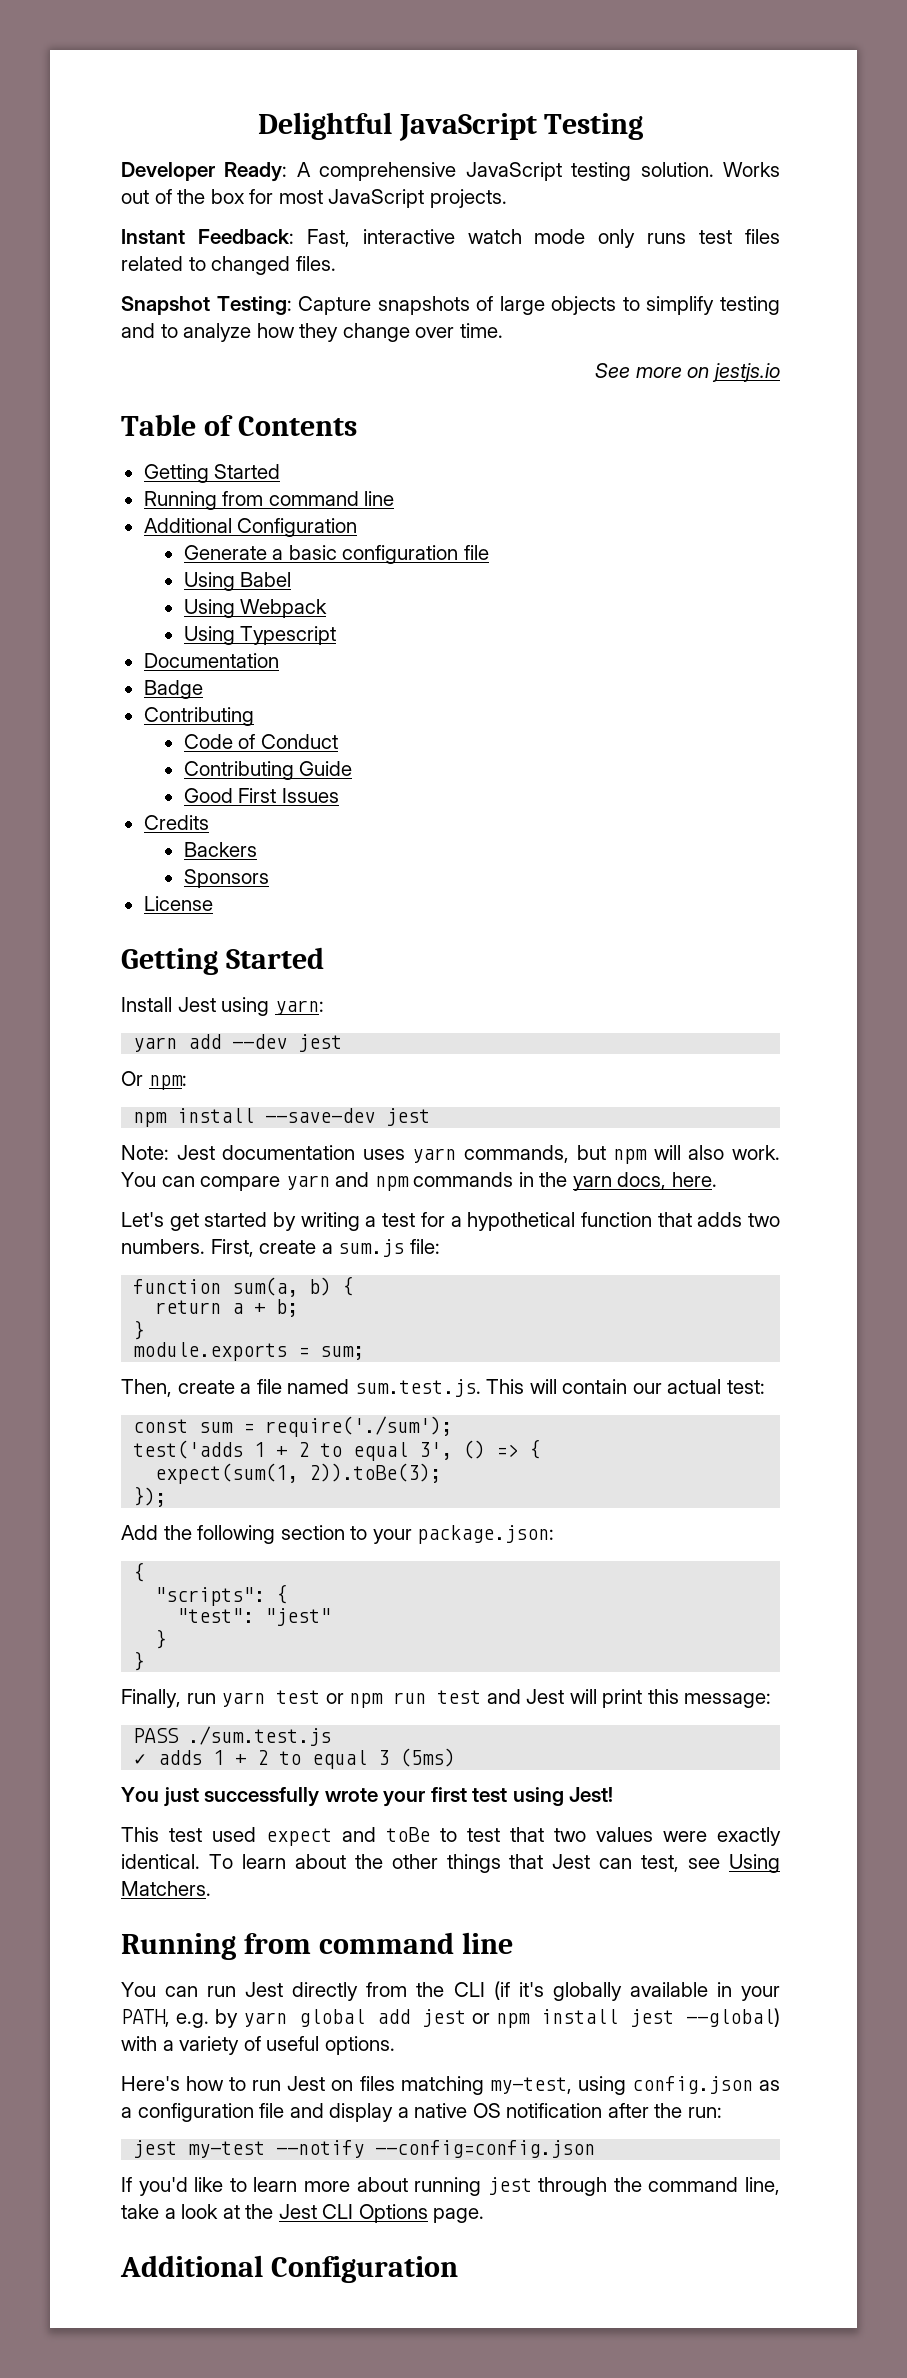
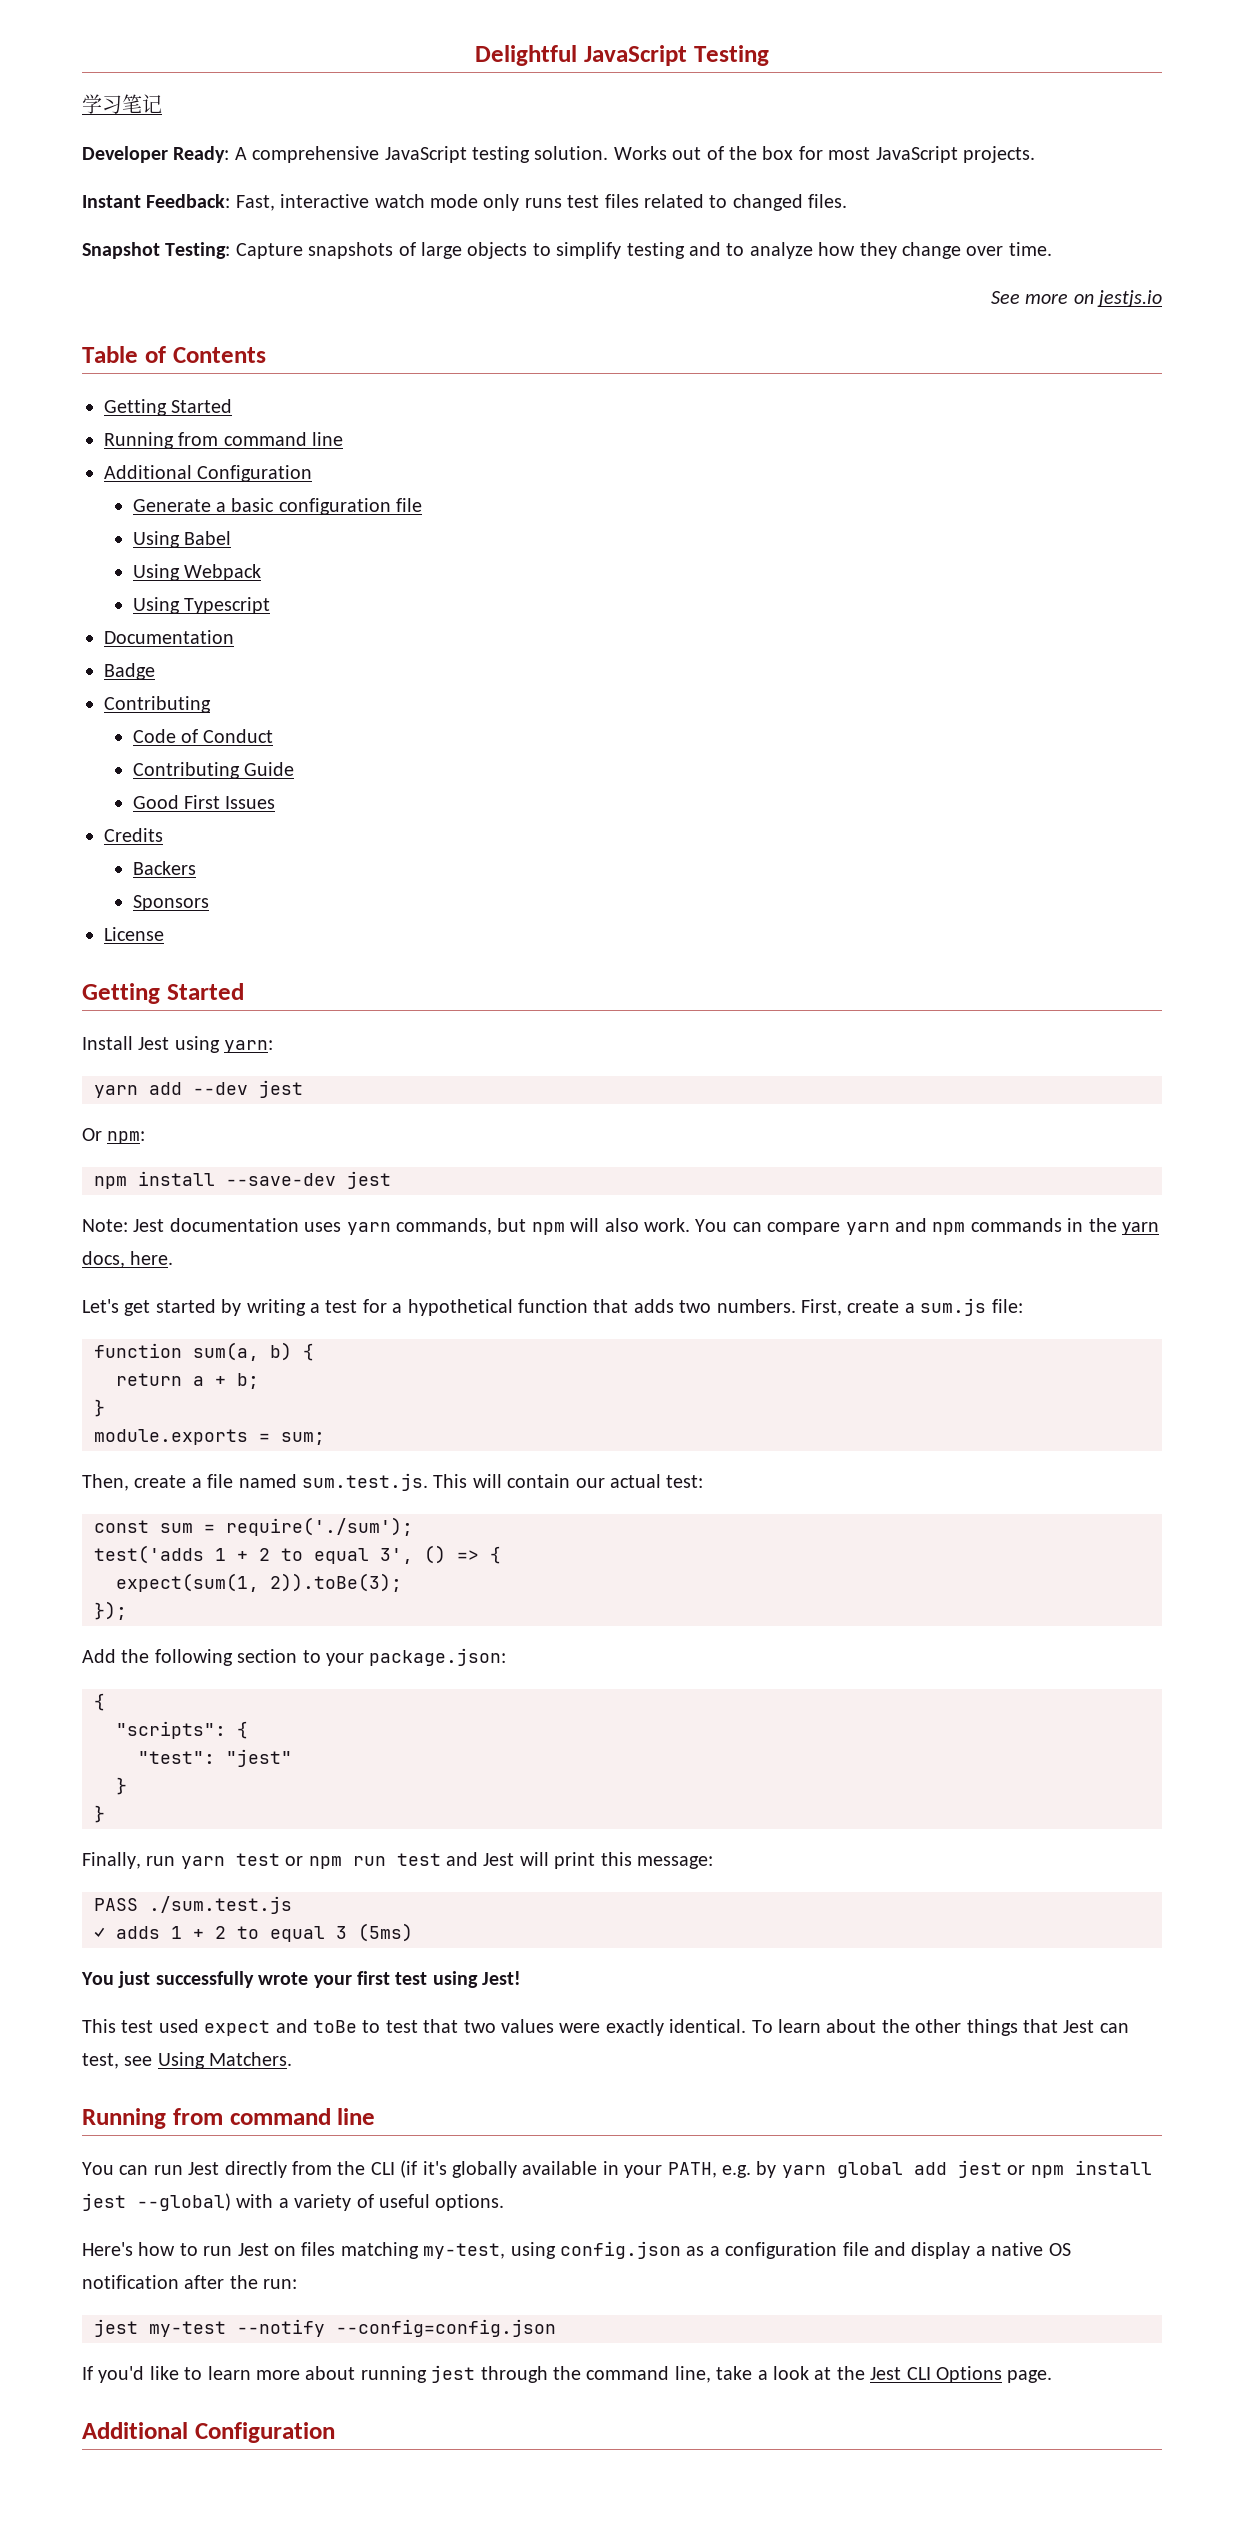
+ 学习笔记

